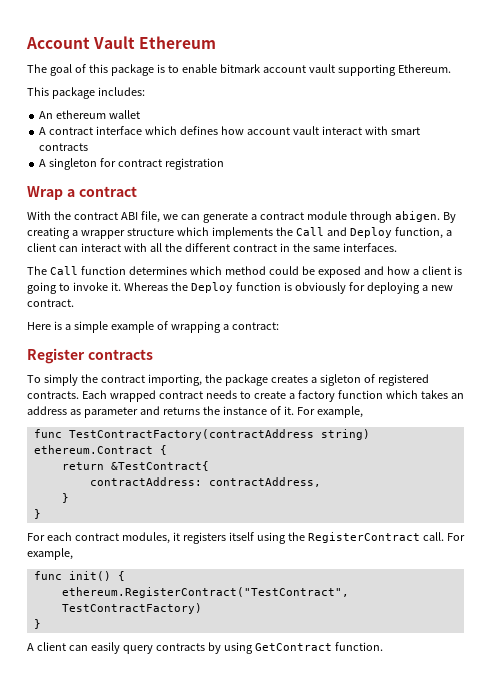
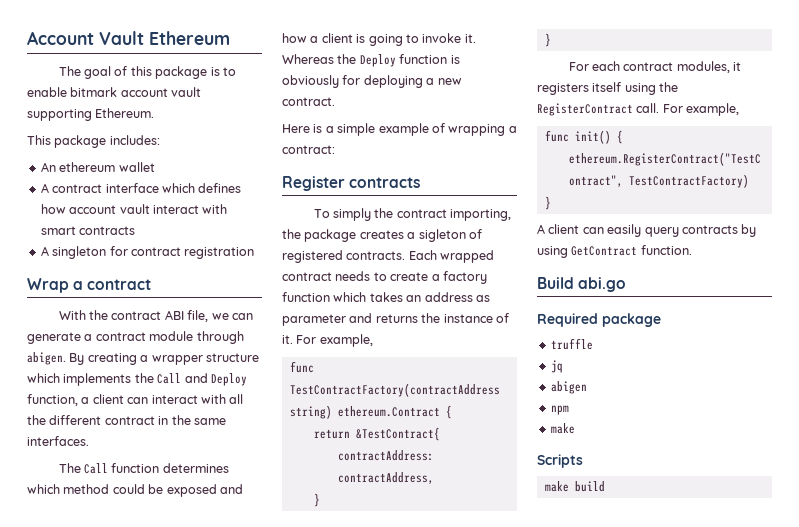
+ Build abi.go
+ Required package
+ truffle
+ jq
+ abigen
+ npm
+ make
+ Scripts
+ make build

